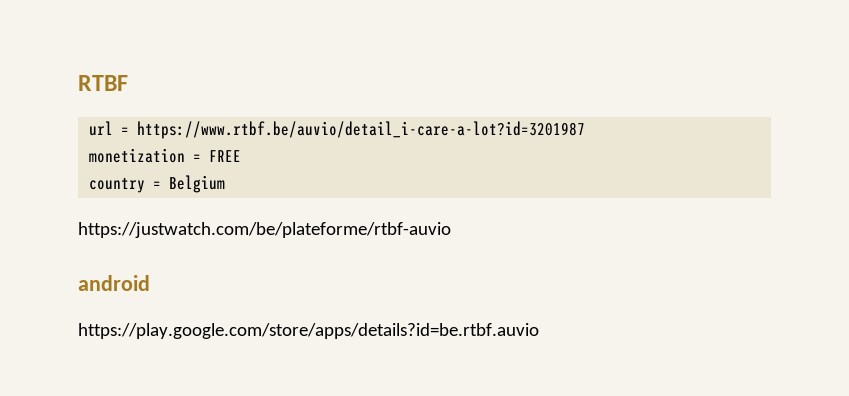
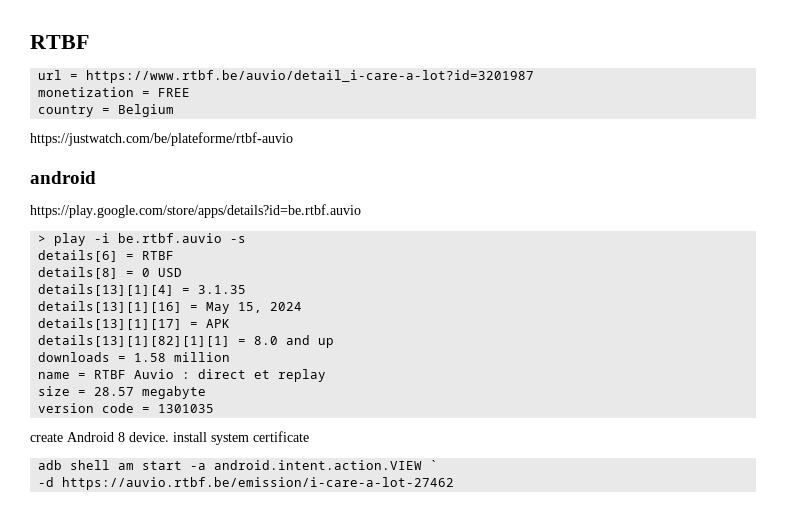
+ > play -i be.rtbf.auvio -s
+ details[6] = RTBF
+ details[8] = 0 USD
+ details[13][1][4] = 3.1.35
+ details[13][1][16] = May 15, 2024
+ details[13][1][17] = APK
+ details[13][1][82][1][1] = 8.0 and up
+ downloads = 1.58 million
+ name = RTBF Auvio : direct et replay
+ size = 28.57 megabyte
+ version code = 1301035
+ create Android 8 device. install system certificate
+ adb shell am start -a android.intent.action.VIEW `
+ -d https://auvio.rtbf.be/emission/i-care-a-lot-27462

